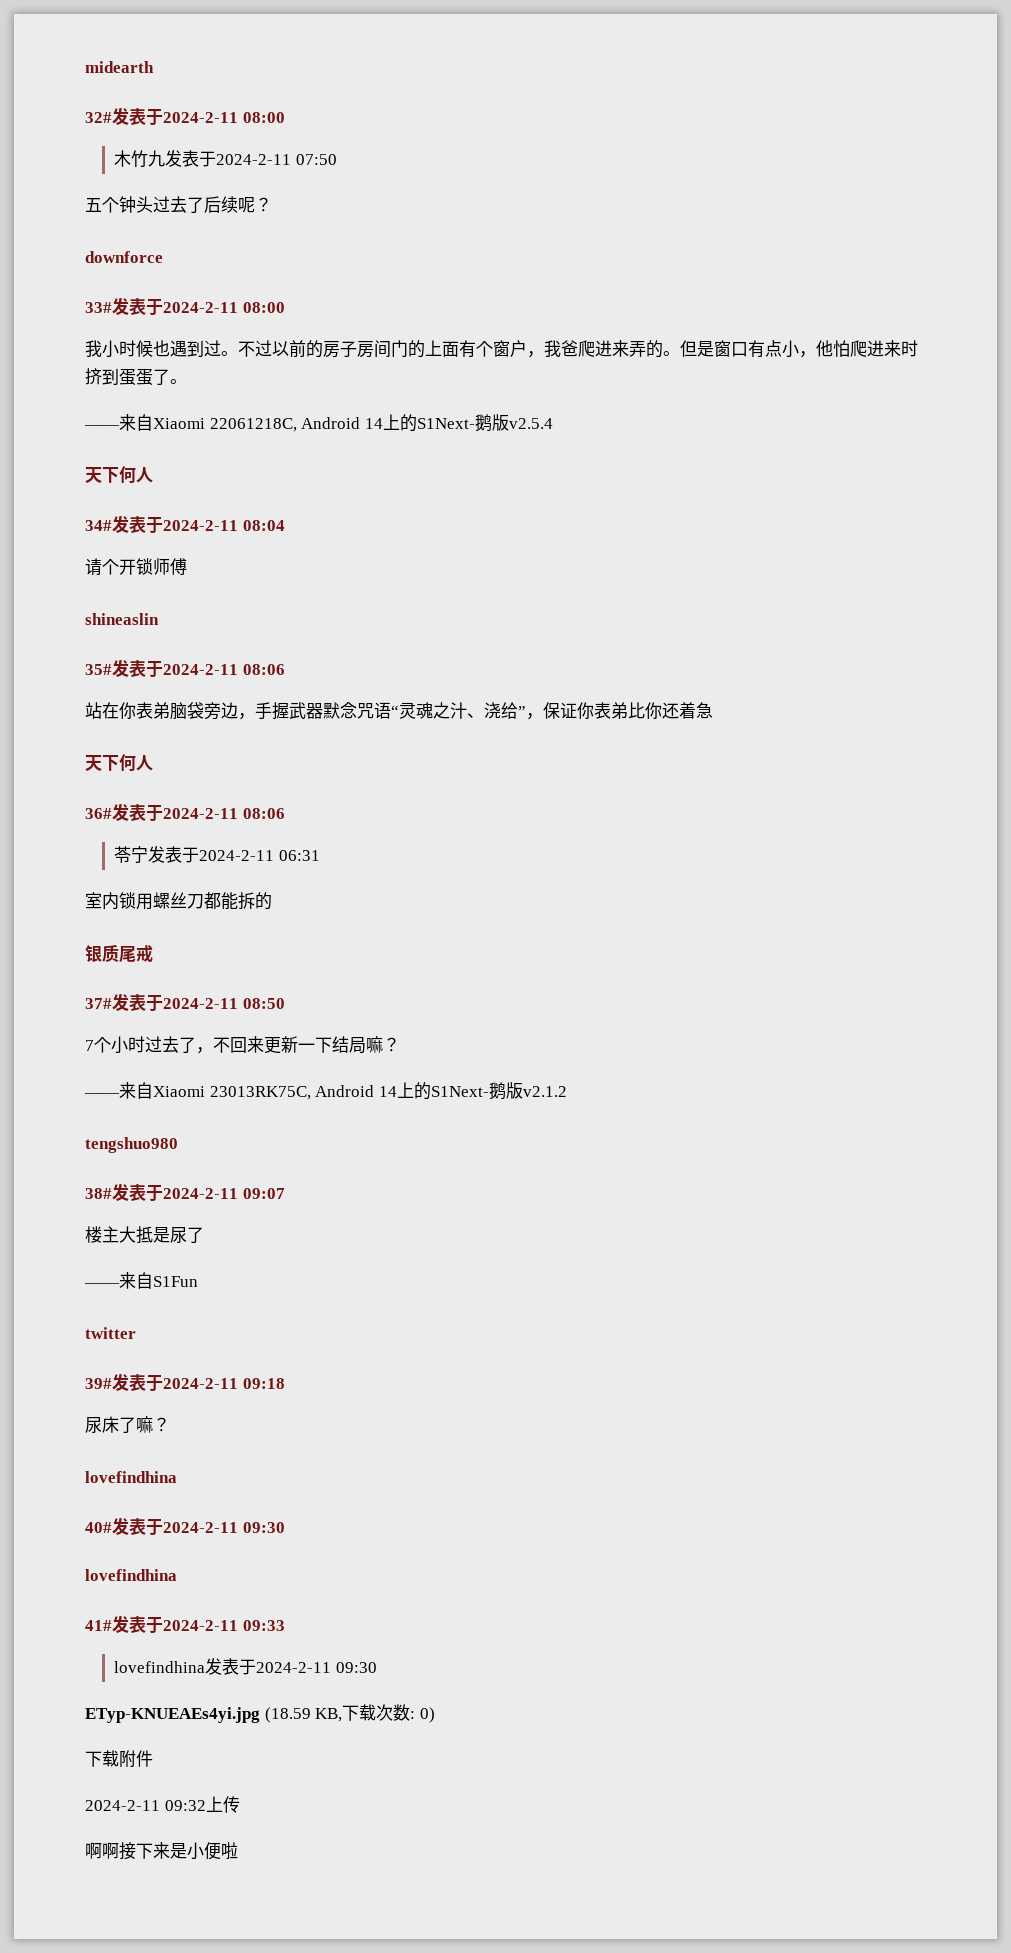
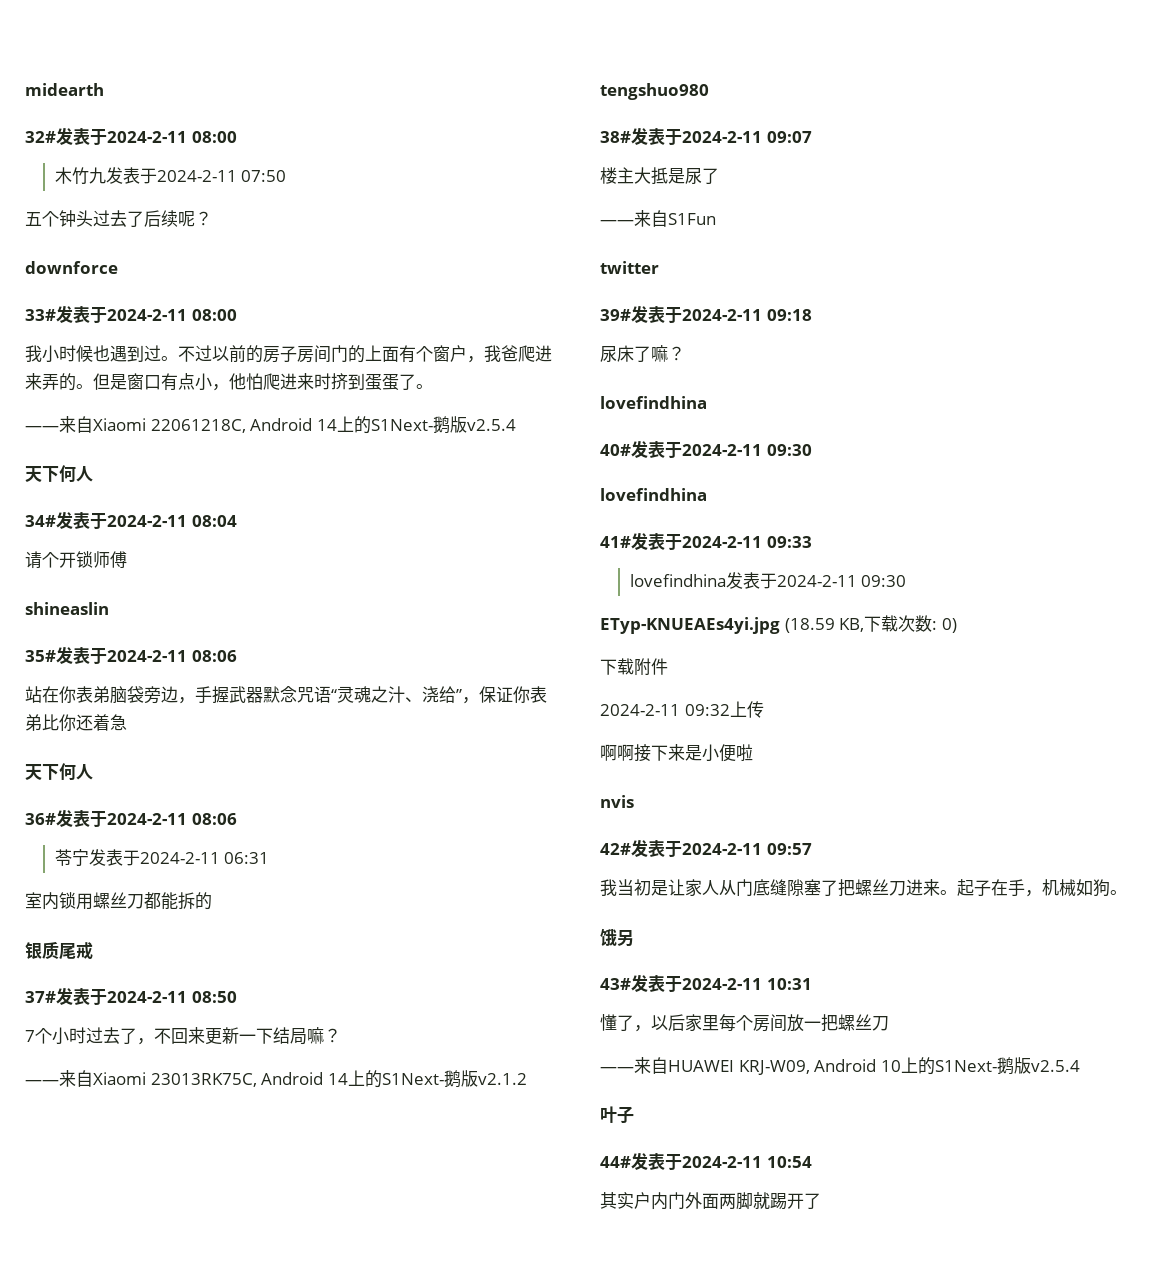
+ nvis
+ 42#发表于2024-2-11 09:57
+ 我当初是让家人从门底缝隙塞了把螺丝刀进来。起子在手，机械如狗。
+ 饿另
+ 43#发表于2024-2-11 10:31
+ 懂了，以后家里每个房间放一把螺丝刀
+ ——来自HUAWEI KRJ-W09, Android 10上的S1Next-鹅版v2.5.4
+ 叶子
+ 44#发表于2024-2-11 10:54
+ 其实户内门外面两脚就踢开了

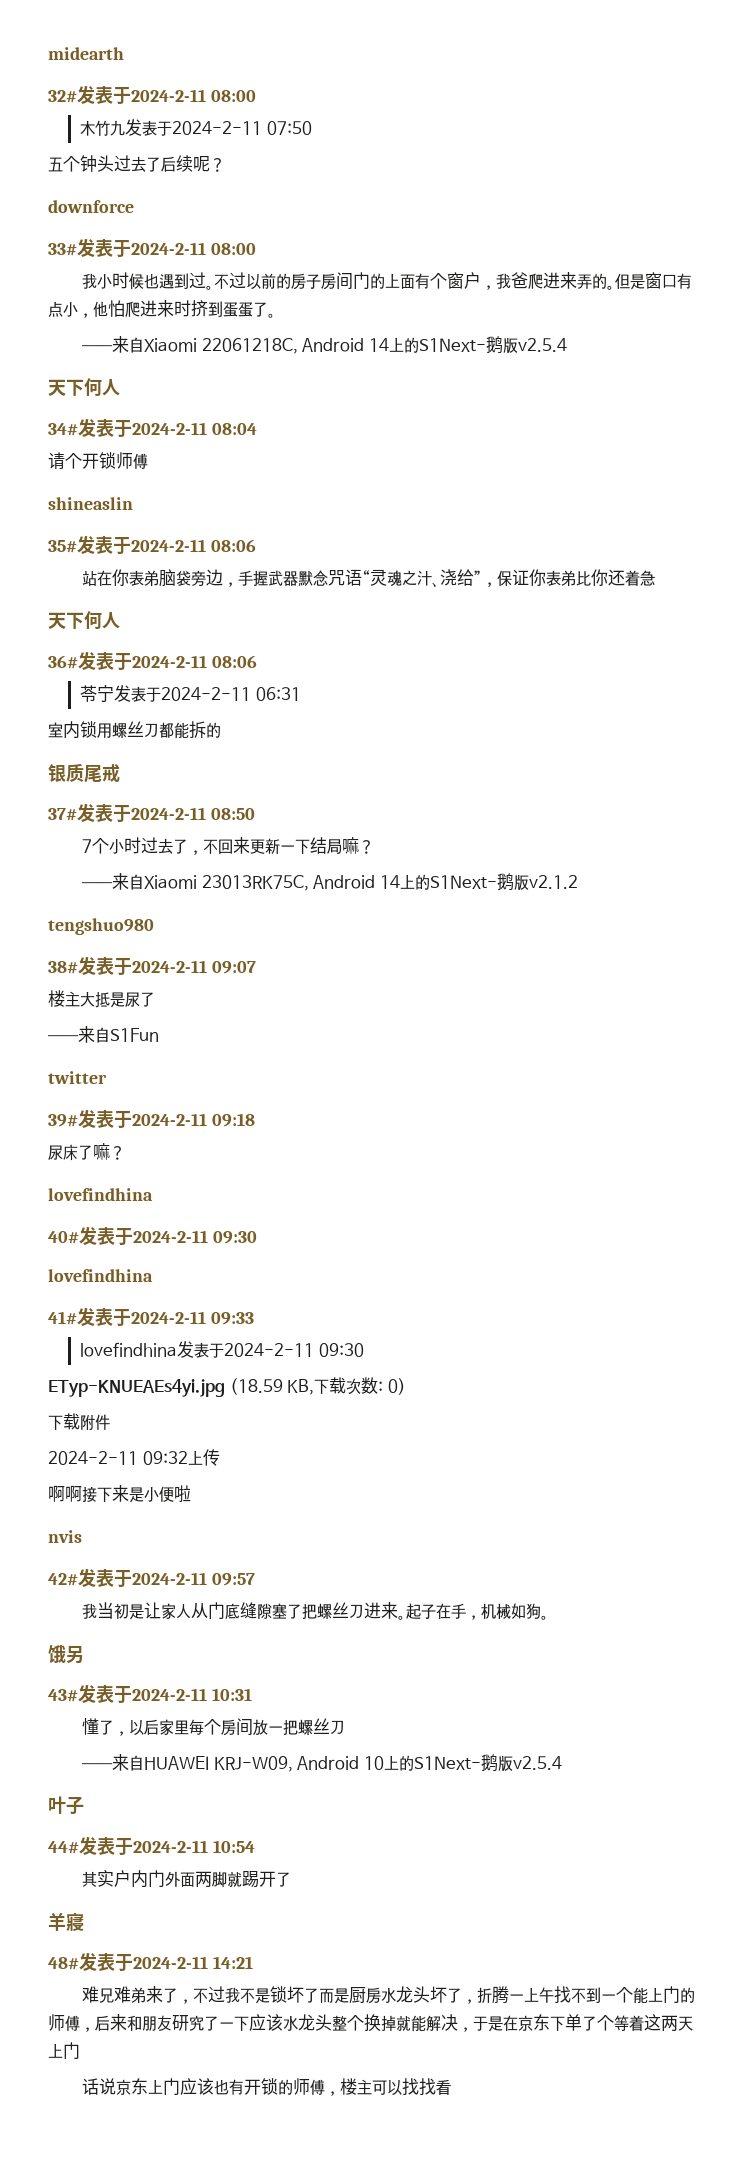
+ 羊寢
+ 48#发表于2024-2-11 14:21
+ 难兄难弟来了，不过我不是锁坏了而是厨房水龙头坏了，折腾一上午找不到一个能上门的师傅，后来和朋友研究了一下应该水龙头整个换掉就能解决，于是在京东下单了个等着这两天上门
+ 话说京东上门应该也有开锁的师傅，楼主可以找找看

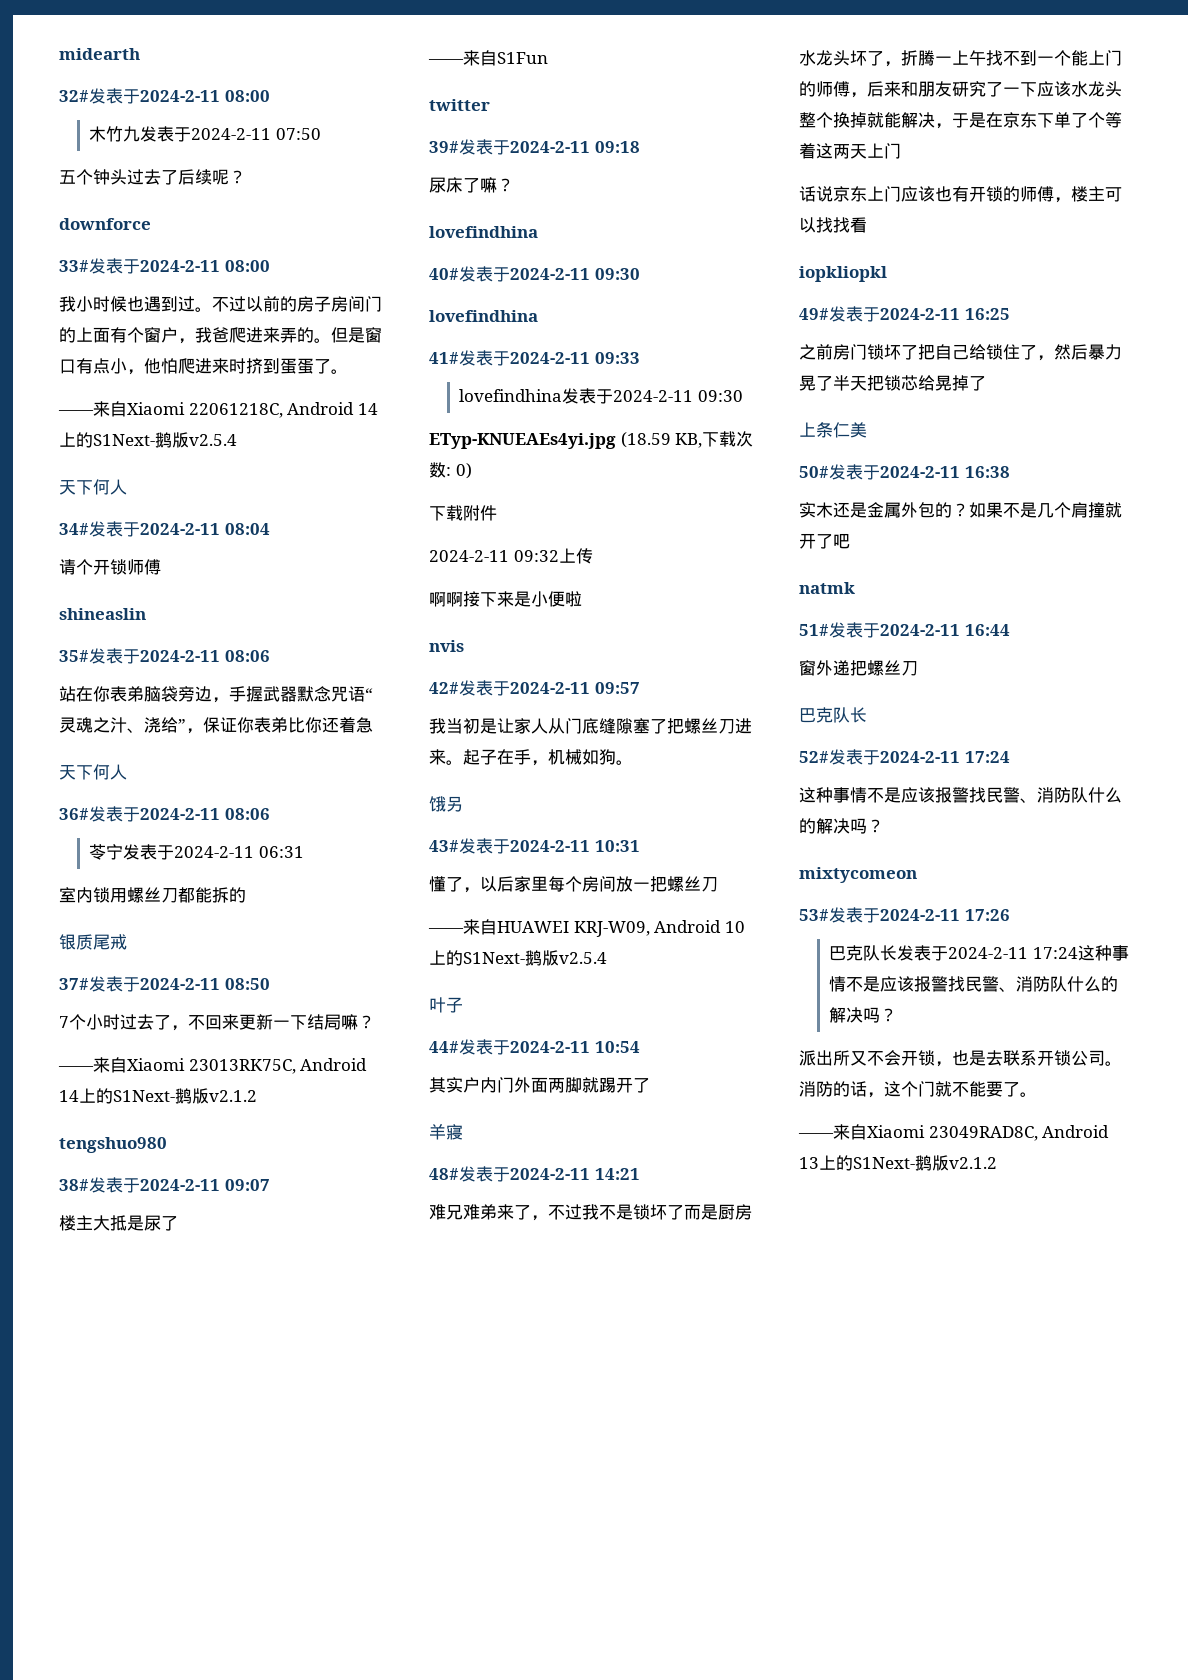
+ iopkliopkl
+ 49#发表于2024-2-11 16:25
+ 之前房门锁坏了把自己给锁住了，然后暴力晃了半天把锁芯给晃掉了
+ 上条仁美
+ 50#发表于2024-2-11 16:38
+ 实木还是金属外包的？如果不是几个肩撞就开了吧
+ natmk
+ 51#发表于2024-2-11 16:44
+ 窗外递把螺丝刀
+ 巴克队长
+ 52#发表于2024-2-11 17:24
+ 这种事情不是应该报警找民警、消防队什么的解决吗？
+ mixtycomeon
+ 53#发表于2024-2-11 17:26
+ 巴克队长发表于2024-2-11 17:24这种事情不是应该报警找民警、消防队什么的解决吗？
+ 派出所又不会开锁，也是去联系开锁公司。消防的话，这个门就不能要了。
+ ——来自Xiaomi 23049RAD8C, Android 13上的S1Next-鹅版v2.1.2

